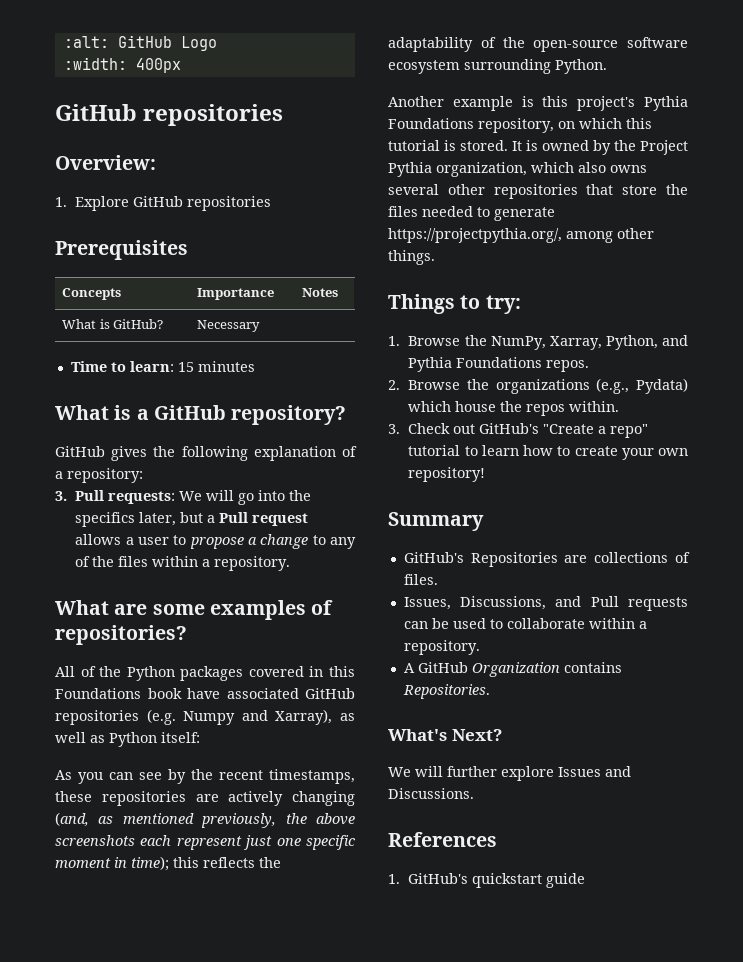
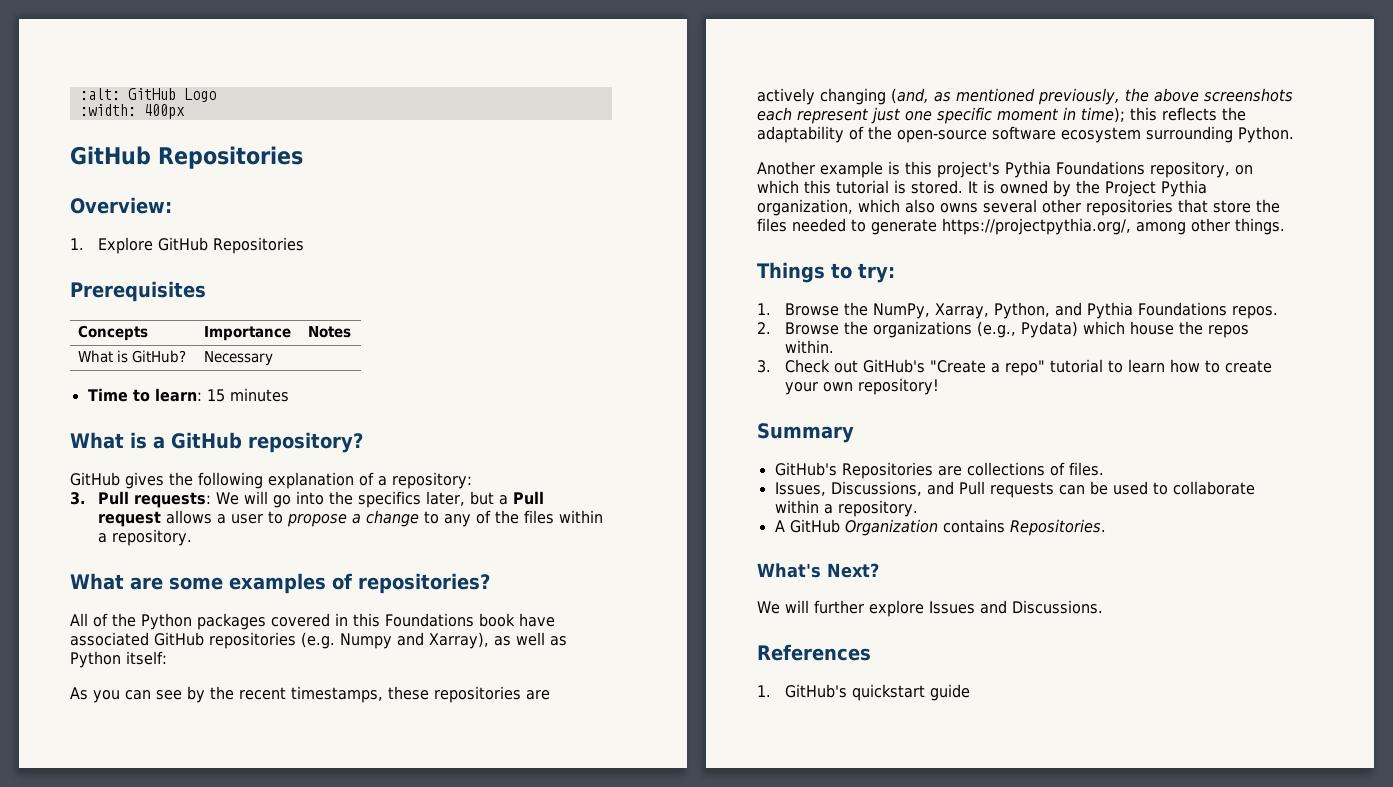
  :width: 400px
- GitHub repositories
+ GitHub Repositories
- 1. Explore GitHub repositories
+ 1. Explore GitHub Repositories

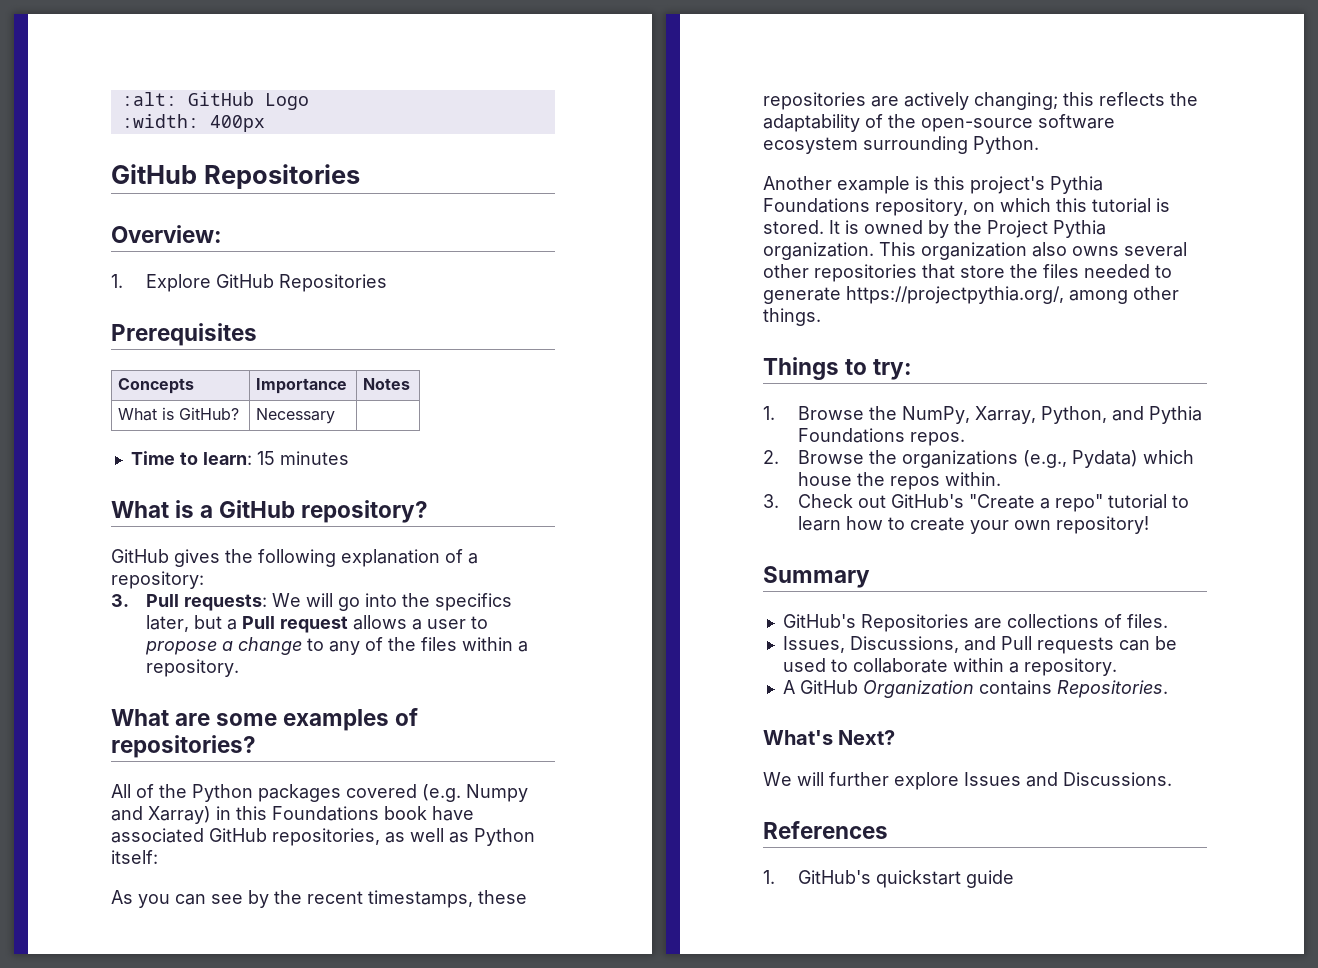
- All of the Python packages covered in this Foundations book have associated GitHub repositories (e.g. Numpy and Xarray), as well as Python itself:
+ All of the Python packages covered (e.g. Numpy and Xarray) in this Foundations book have associated GitHub repositories, as well as Python itself:
- As you can see by the recent timestamps, these repositories are actively changing (and, as mentioned previously, the above screenshots each represent just one specific moment in time); this reflects the adaptability of the open-source software ecosystem surrounding Python.
+ As you can see by the recent timestamps, these repositories are actively changing; this reflects the adaptability of the open-source software ecosystem surrounding Python.
- It is owned by the Project Pythia organization, which also owns several other repositories that store the files needed to generate https://projectpythia.org/, among other things.
+ It is owned by the Project Pythia organization. This organization also owns several other repositories that store the files needed to generate https://projectpythia.org/, among other things.

